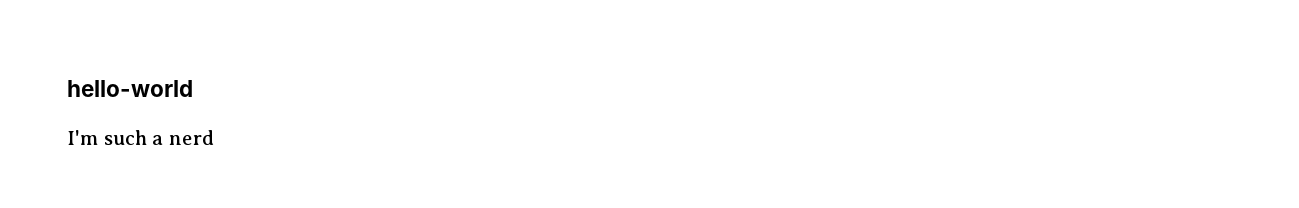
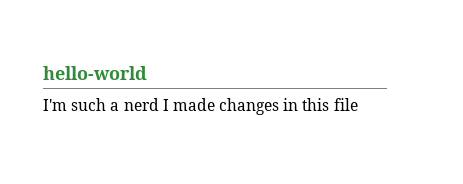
- I'm such a nerd
+ I'm such a nerd I made changes in this file

